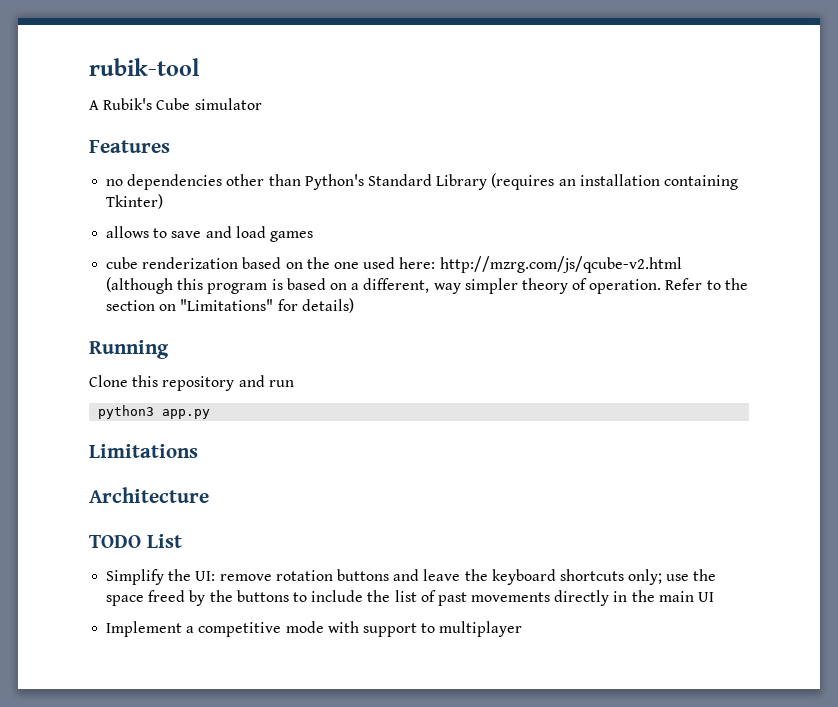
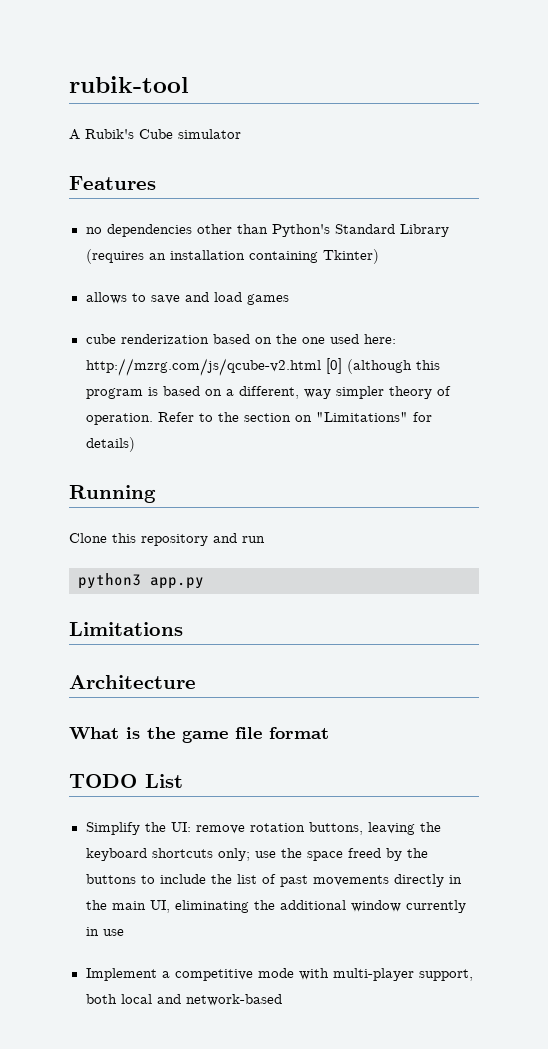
- cube renderization based on the one used here: http://mzrg.com/js/qcube-v2.html (although this program is based on a different, way simpler theory of operation.
+ cube renderization based on the one used here: http://mzrg.com/js/qcube-v2.html [0] (although this program is based on a different, way simpler theory of operation.
+ What is the game file format
- Simplify the UI: remove rotation buttons and leave the keyboard shortcuts only; use the space freed by the buttons to include the list of past movements directly in the main UI
+ Simplify the UI: remove rotation buttons, leaving the keyboard shortcuts only; use the space freed by the buttons to include the list of past movements directly in the main UI, eliminating the additional window currently in use
- Implement a competitive mode with support to multiplayer
+ Implement a competitive mode with multi-player support, both local and network-based

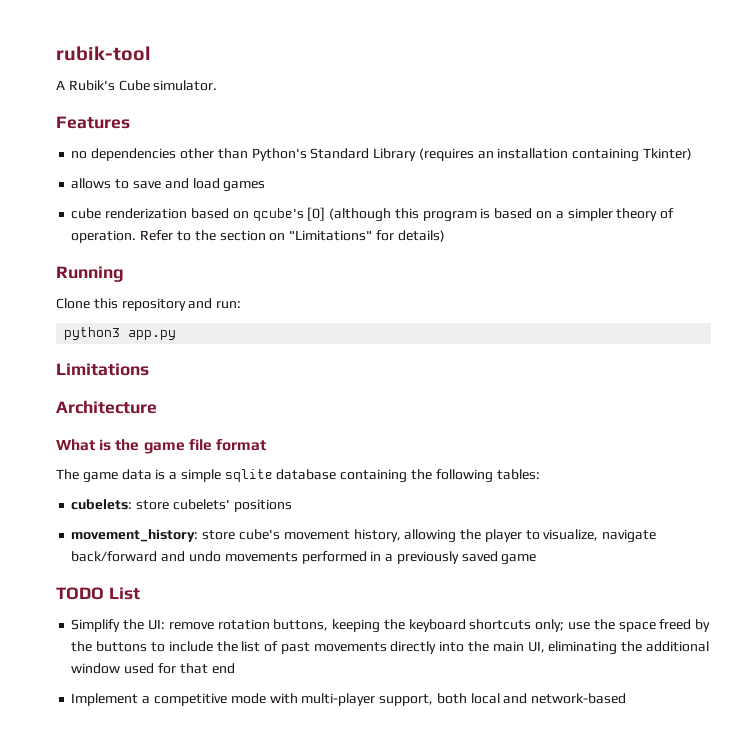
- A Rubik's Cube simulator
+ A Rubik's Cube simulator.
- cube renderization based on the one used here: http://mzrg.com/js/qcube-v2.html [0] (although this program is based on a different, way simpler theory of operation.
+ cube renderization based on qcube's [0] (although this program is based on a simpler theory of operation.
- Clone this repository and run
+ Clone this repository and run:
+ The game data is a simple sqlite database containing the following tables:
+ cubelets: store cubelets' positions
+ movement_history: store cube's movement history, allowing the player to visualize, navigate back/forward and undo movements performed in a previously saved game
- Simplify the UI: remove rotation buttons, leaving the keyboard shortcuts only; use the space freed by the buttons to include the list of past movements directly in the main UI, eliminating the additional window currently in use
+ Simplify the UI: remove rotation buttons, keeping the keyboard shortcuts only; use the space freed by the buttons to include the list of past movements directly into the main UI, eliminating the additional window used for that end

